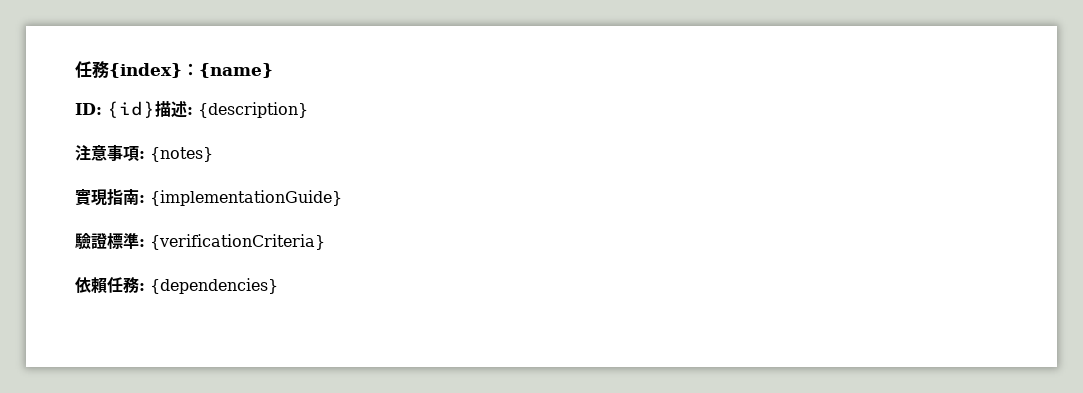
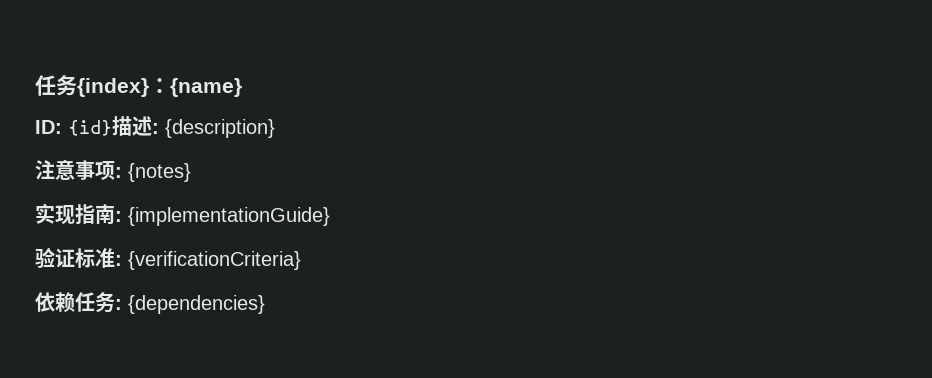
- 任務{index}：{name}
+ 任务{index}：{name}
- 注意事項: {notes}
+ 注意事项: {notes}
- 實現指南: {implementationGuide}
+ 实现指南: {implementationGuide}
- 驗證標準: {verificationCriteria}
+ 验证标准: {verificationCriteria}
- 依賴任務: {dependencies}
+ 依赖任务: {dependencies}

